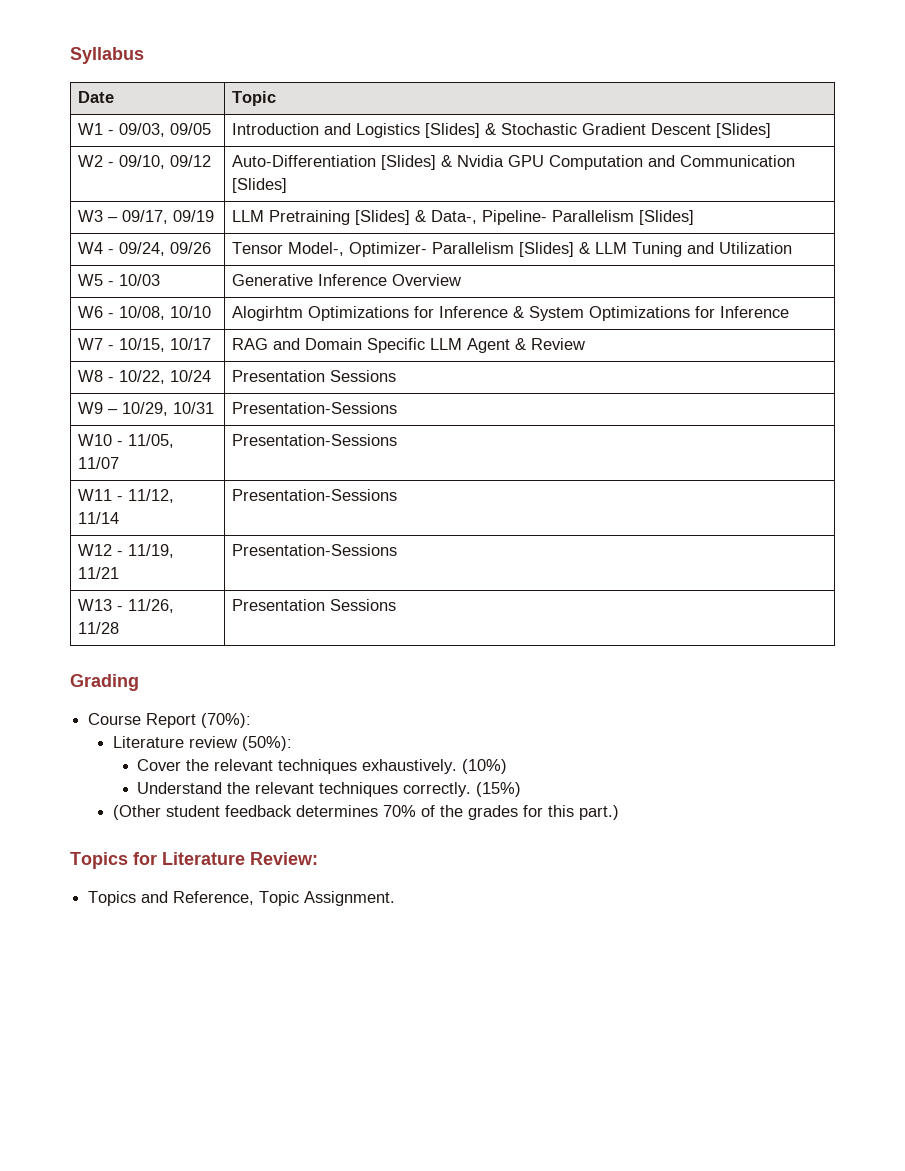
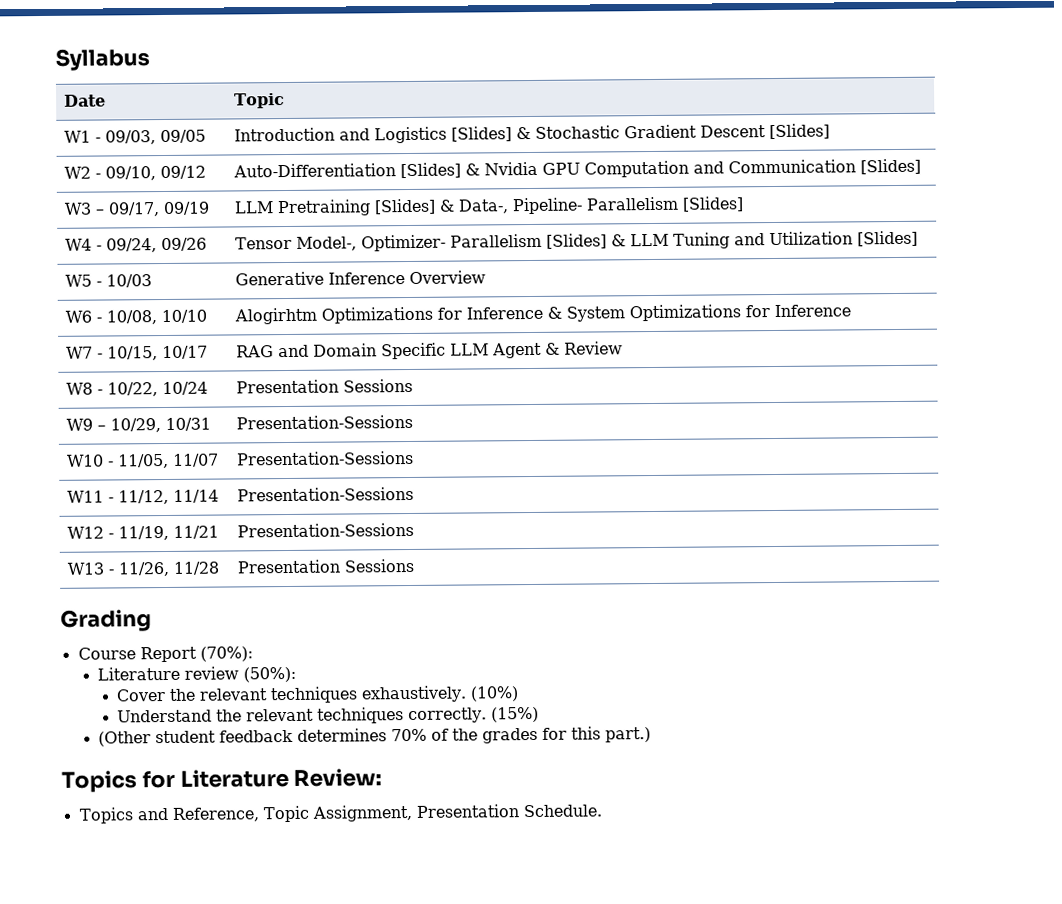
- W4 - 09/24, 09/26 | Tensor Model-, Optimizer- Parallelism [Slides] & LLM Tuning and Utilization
+ W4 - 09/24, 09/26 | Tensor Model-, Optimizer- Parallelism [Slides] & LLM Tuning and Utilization [Slides]
- Topics and Reference, Topic Assignment.
+ Topics and Reference, Topic Assignment, Presentation Schedule.

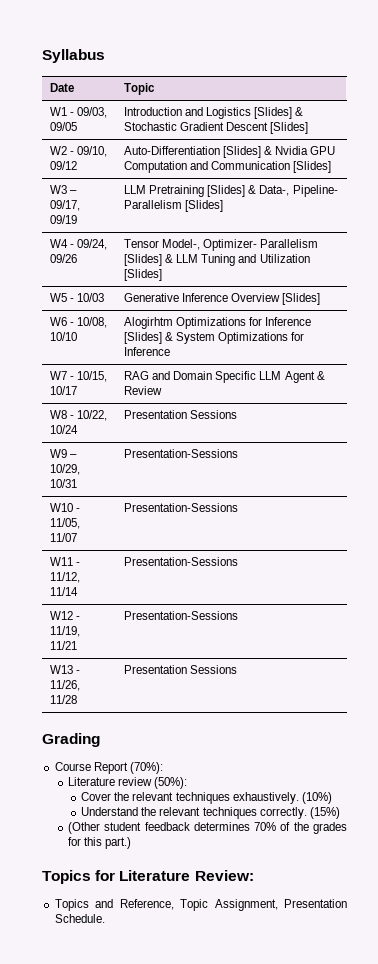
- W5 - 10/03 | Generative Inference Overview
+ W5 - 10/03 | Generative Inference Overview [Slides]
- W6 - 10/08, 10/10 | Alogirhtm Optimizations for Inference & System Optimizations for Inference
+ W6 - 10/08, 10/10 | Alogirhtm Optimizations for Inference [Slides] & System Optimizations for Inference

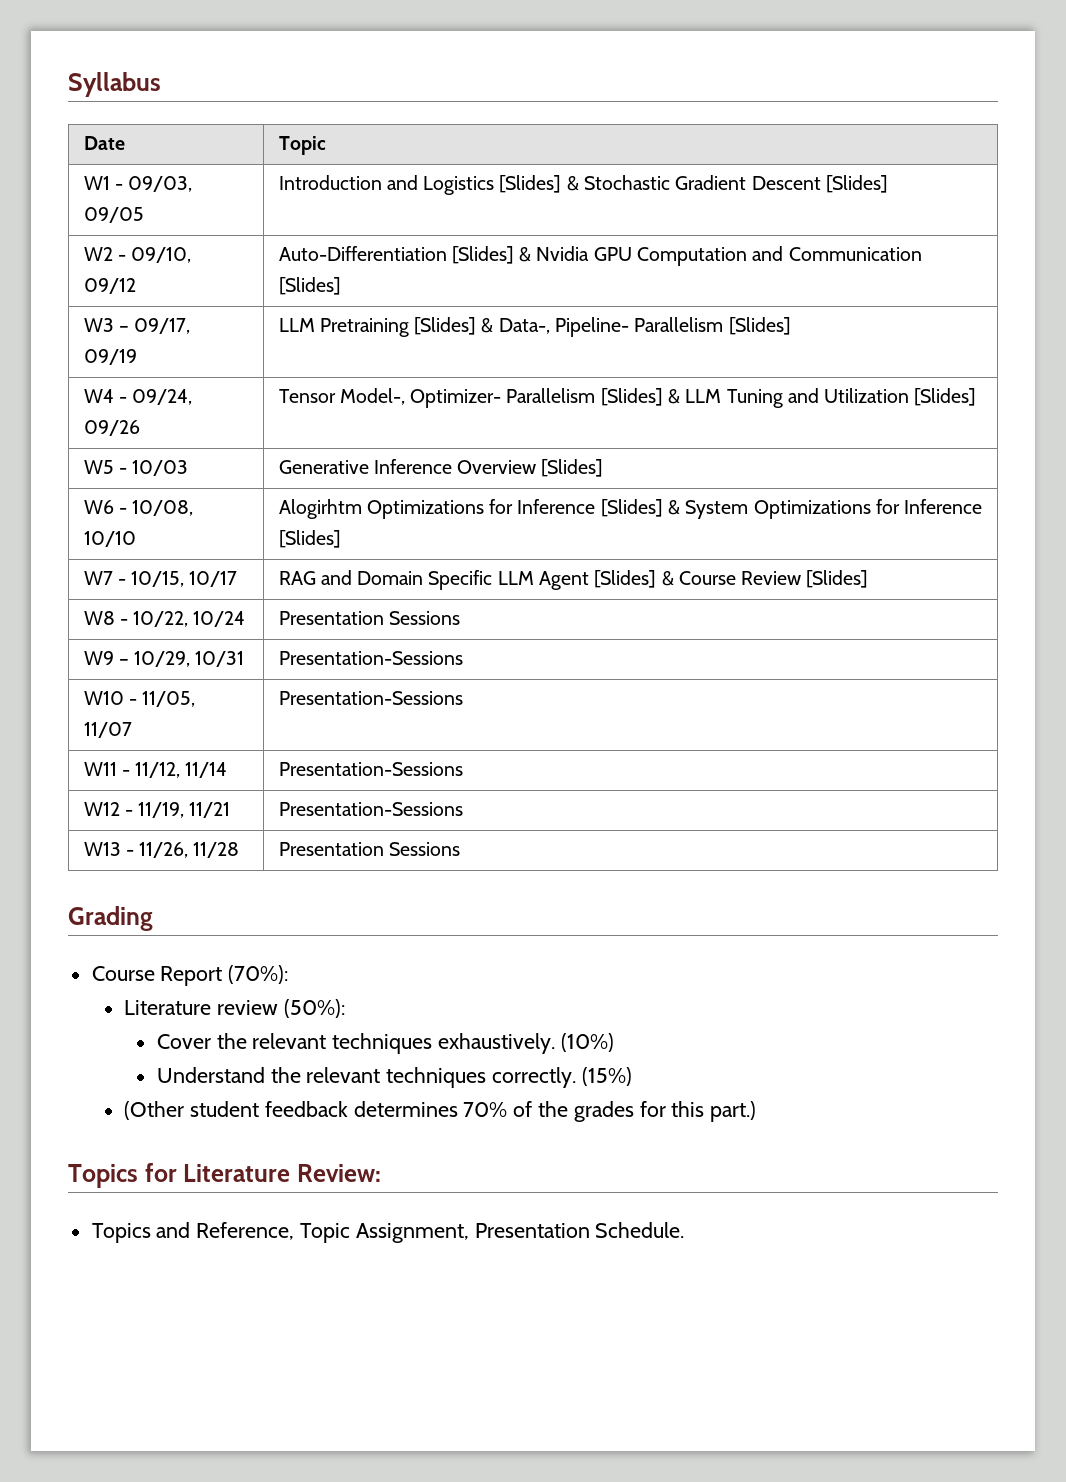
- W6 - 10/08, 10/10 | Alogirhtm Optimizations for Inference [Slides] & System Optimizations for Inference
+ W6 - 10/08, 10/10 | Alogirhtm Optimizations for Inference [Slides] & System Optimizations for Inference [Slides]
- W7 - 10/15, 10/17 | RAG and Domain Specific LLM Agent & Review
+ W7 - 10/15, 10/17 | RAG and Domain Specific LLM Agent [Slides] & Course Review [Slides]

